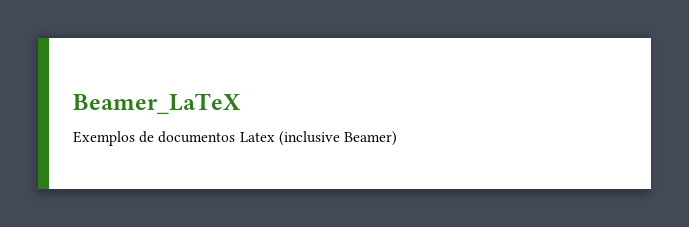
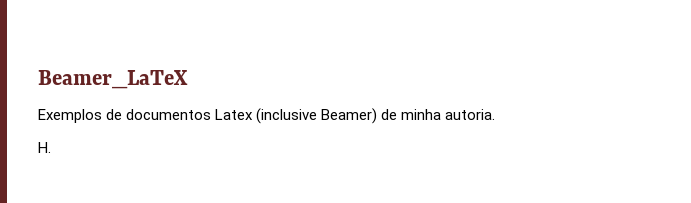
- Exemplos de documentos Latex (inclusive Beamer)
+ Exemplos de documentos Latex (inclusive Beamer) de minha autoria.
+ H.

